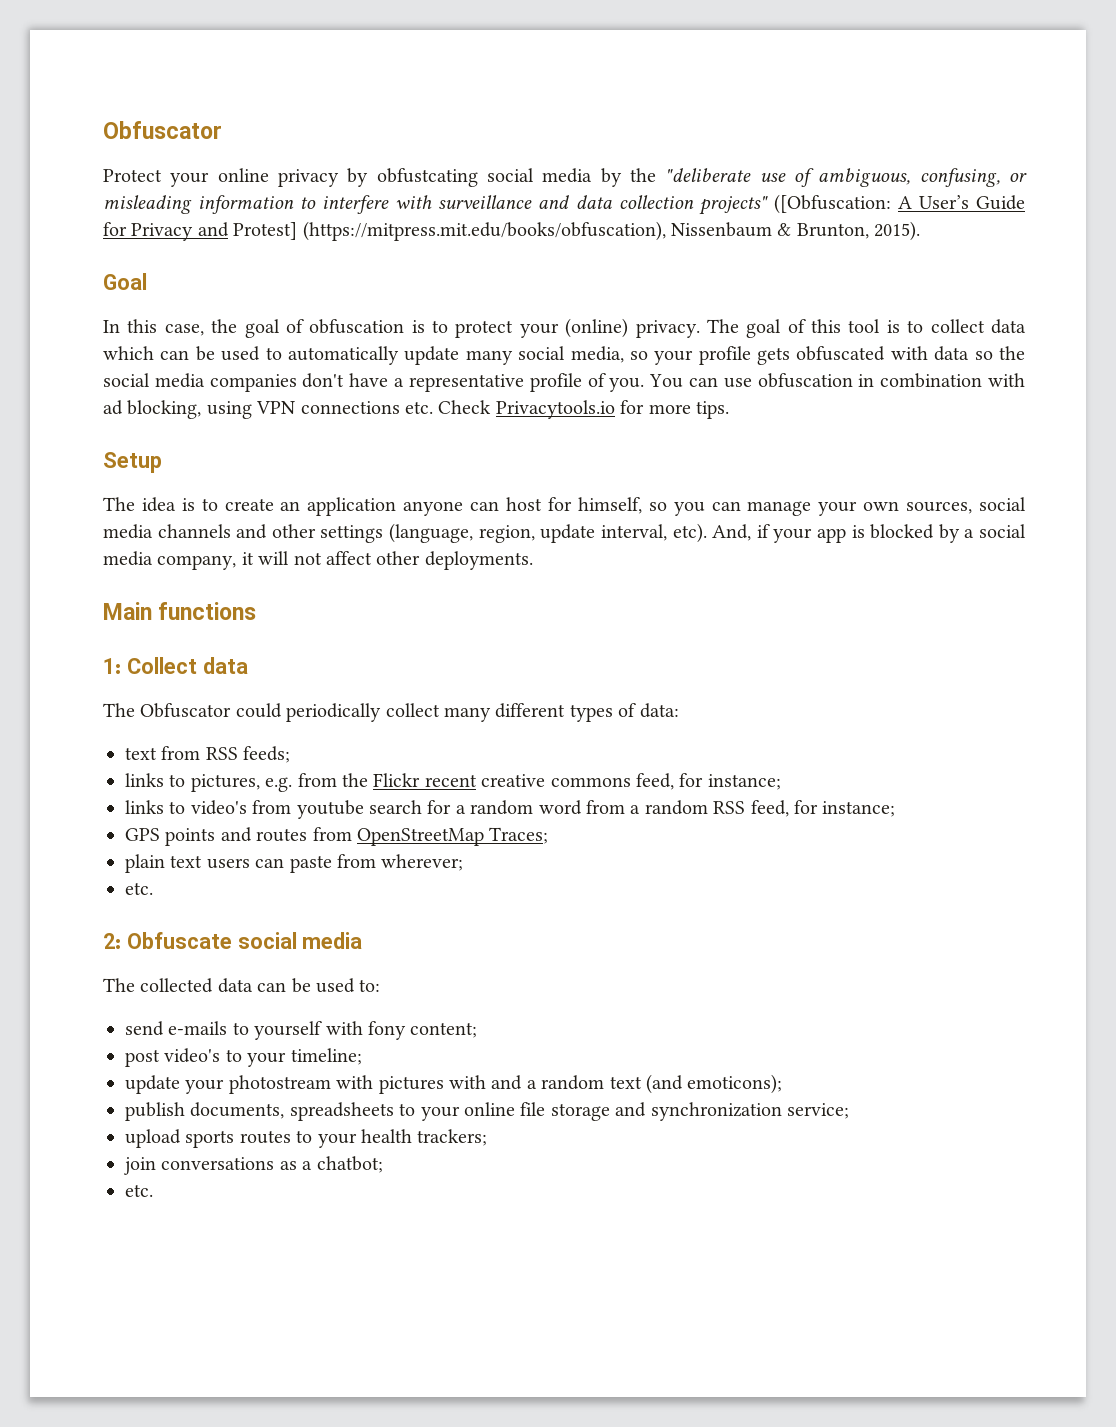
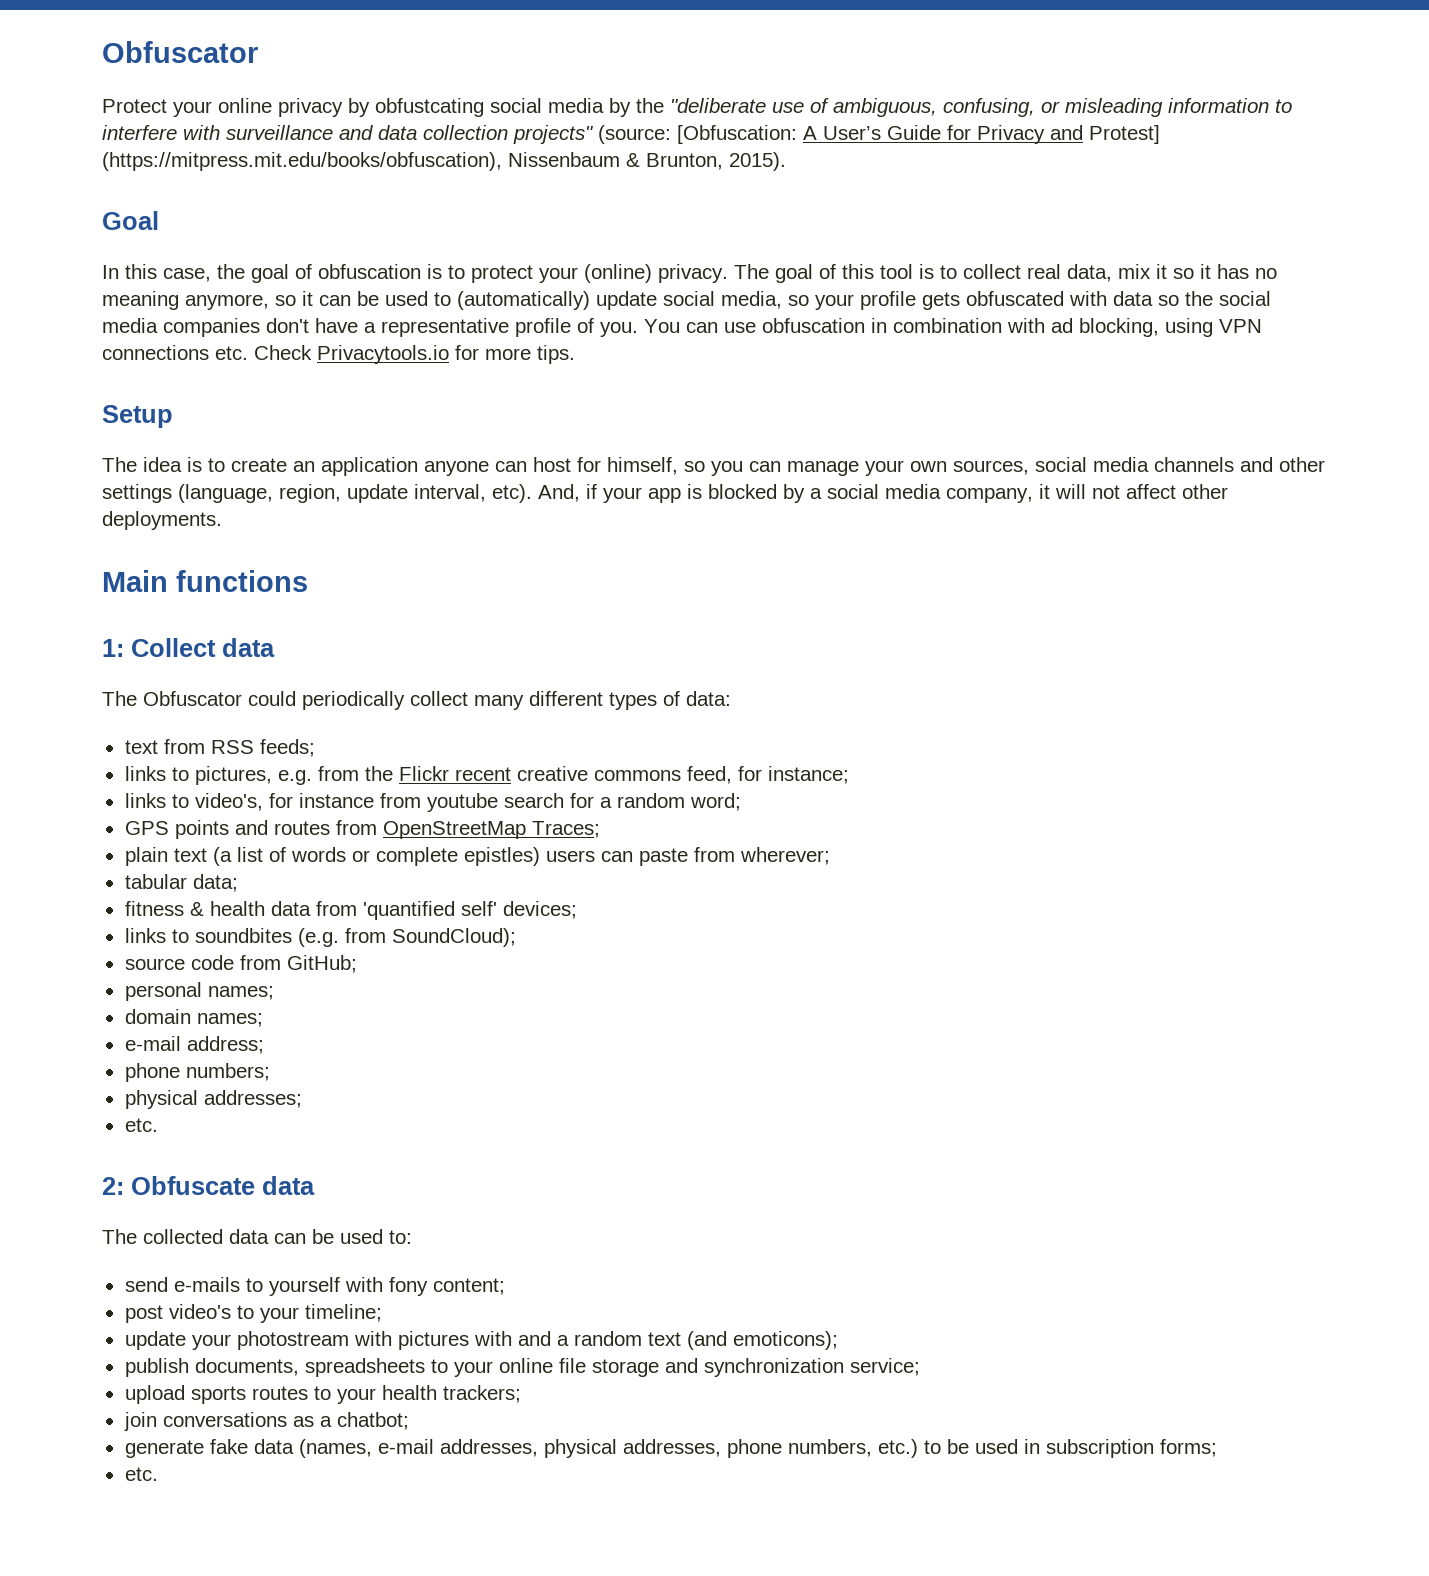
- Protect your online privacy by obfustcating social media by the "deliberate use of ambiguous, confusing, or misleading information to interfere with surveillance and data collection projects" ([Obfuscation: A User’s Guide for Privacy and Protest] (https://mitpress.mit.edu/books/obfuscation), Nissenbaum & Brunton, 2015).
+ Protect your online privacy by obfustcating social media by the "deliberate use of ambiguous, confusing, or misleading information to interfere with surveillance and data collection projects" (source: [Obfuscation: A User’s Guide for Privacy and Protest] (https://mitpress.mit.edu/books/obfuscation), Nissenbaum & Brunton, 2015).
- The goal of this tool is to collect data which can be used to automatically update many social media, so your profile gets obfuscated with data so the social media companies don't have a representative profile of you.
+ The goal of this tool is to collect real data, mix it so it has no meaning anymore, so it can be used to (automatically) update social media, so your profile gets obfuscated with data so the social media companies don't have a representative profile of you.
- links to video's from youtube search for a random word from a random RSS feed, for instance;
+ links to video's, for instance from youtube search for a random word;
- plain text users can paste from wherever;
+ plain text (a list of words or complete epistles) users can paste from wherever;
+ tabular data;
+ fitness & health data from 'quantified self' devices;
+ links to soundbites (e.g. from SoundCloud);
+ source code from GitHub;
+ personal names;
+ domain names;
+ e-mail address;
+ phone numbers;
+ physical addresses;
- 2: Obfuscate social media
+ 2: Obfuscate data
+ generate fake data (names, e-mail addresses, physical addresses, phone numbers, etc.) to be used in subscription forms;

